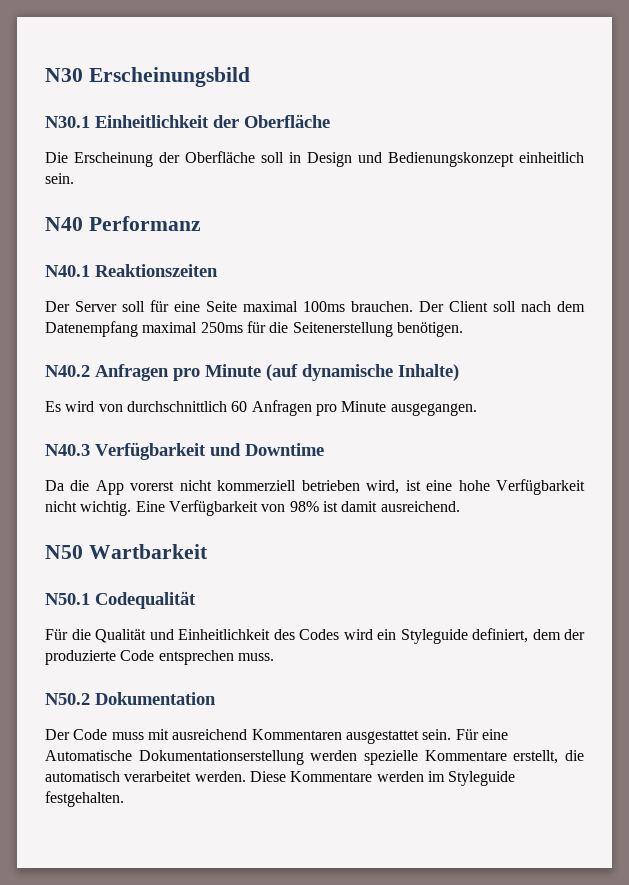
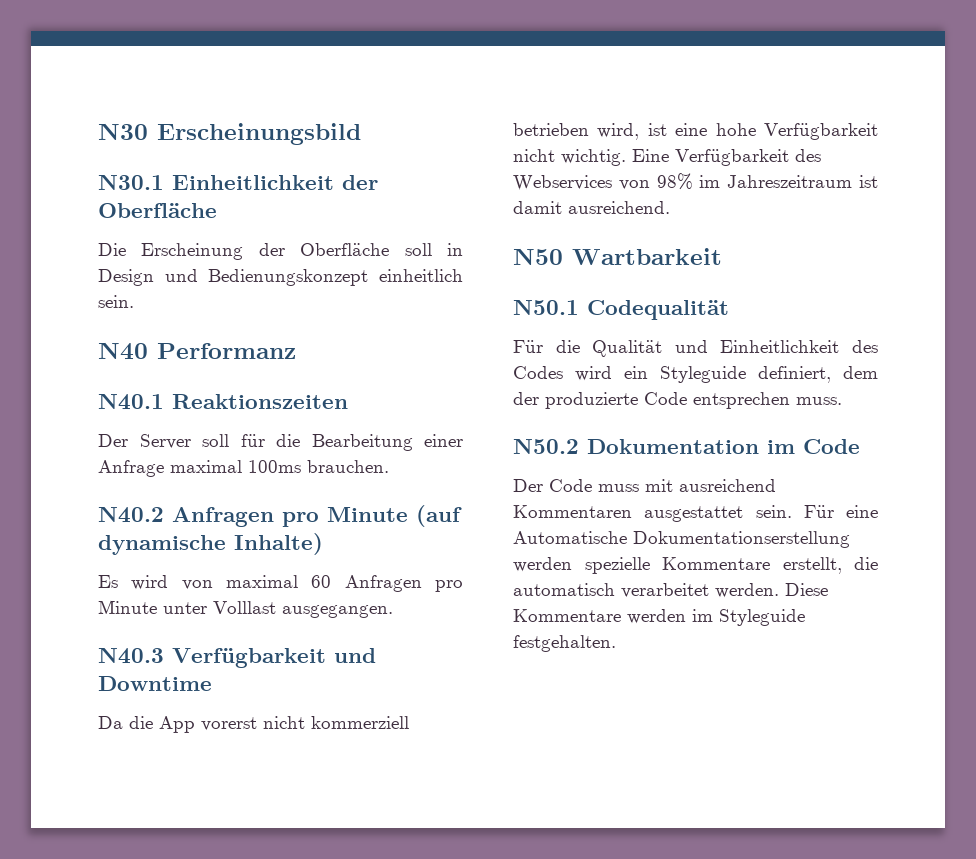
- Der Server soll für eine Seite maximal 100ms brauchen. Der Client soll nach dem Datenempfang maximal 250ms für die Seitenerstellung benötigen.
+ Der Server soll für die Bearbeitung einer Anfrage maximal 100ms brauchen.
- Es wird von durchschnittlich 60 Anfragen pro Minute ausgegangen.
+ Es wird von maximal 60 Anfragen pro Minute unter Volllast ausgegangen.
- Eine Verfügbarkeit von 98% ist damit ausreichend.
+ Eine Verfügbarkeit des Webservices von 98% im Jahreszeitraum ist damit ausreichend.
- N50.2 Dokumentation
+ N50.2 Dokumentation im Code

